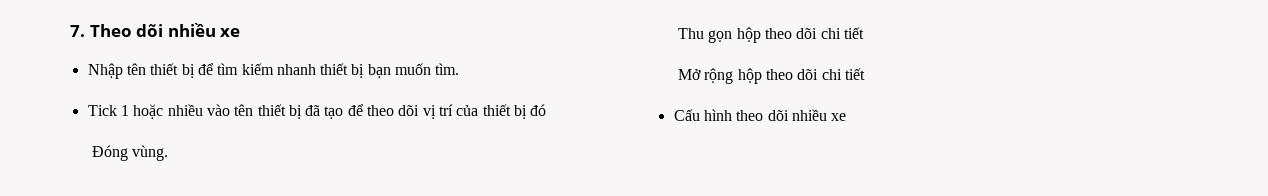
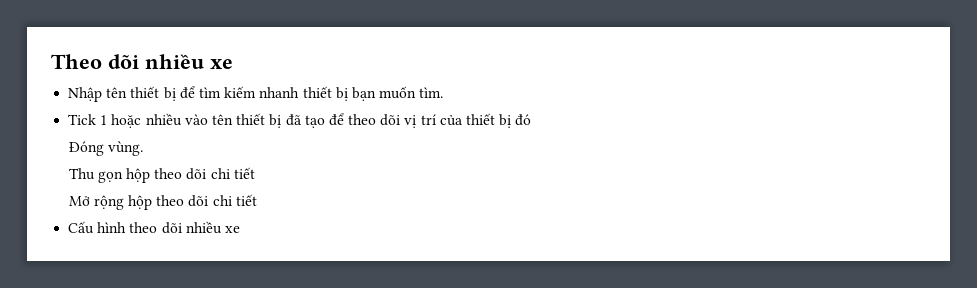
- 7. Theo dõi nhiều xe
+ Theo dõi nhiều xe

